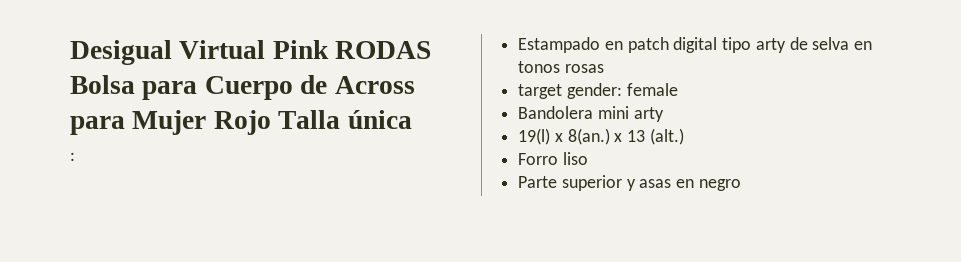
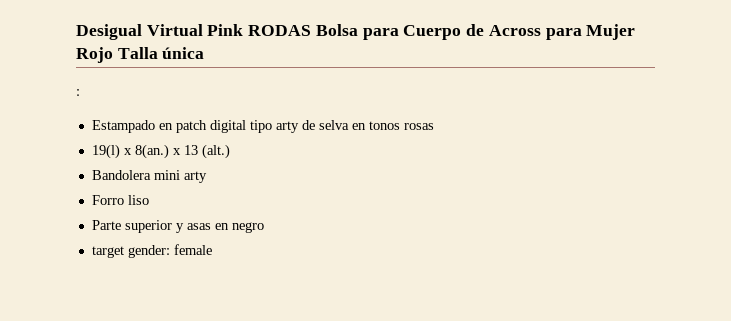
- target gender: female
- Bandolera mini arty
+ Bandolera mini arty
+ target gender: female

